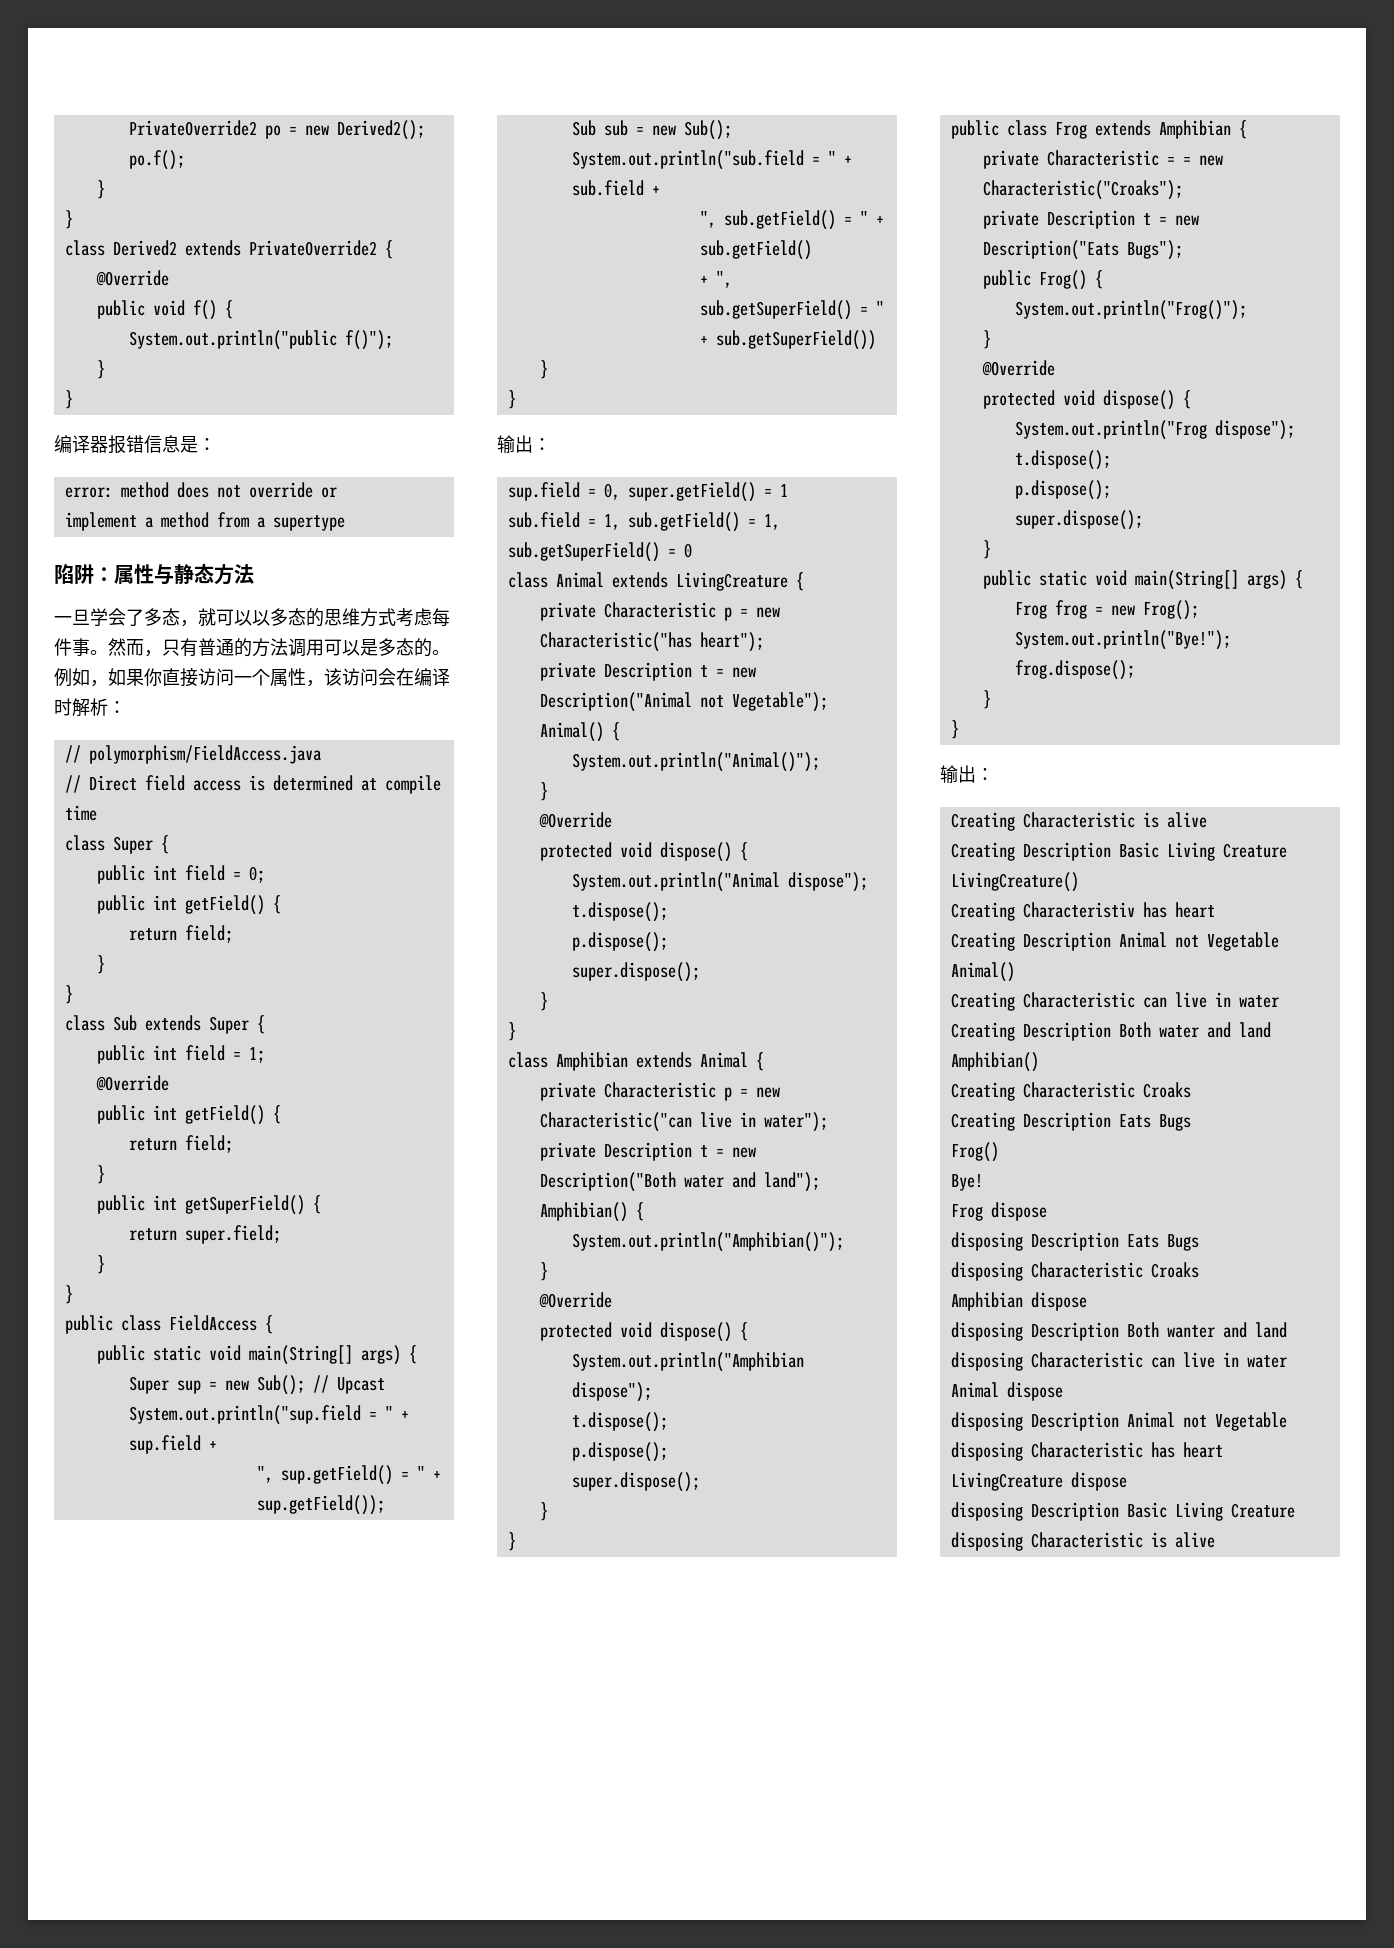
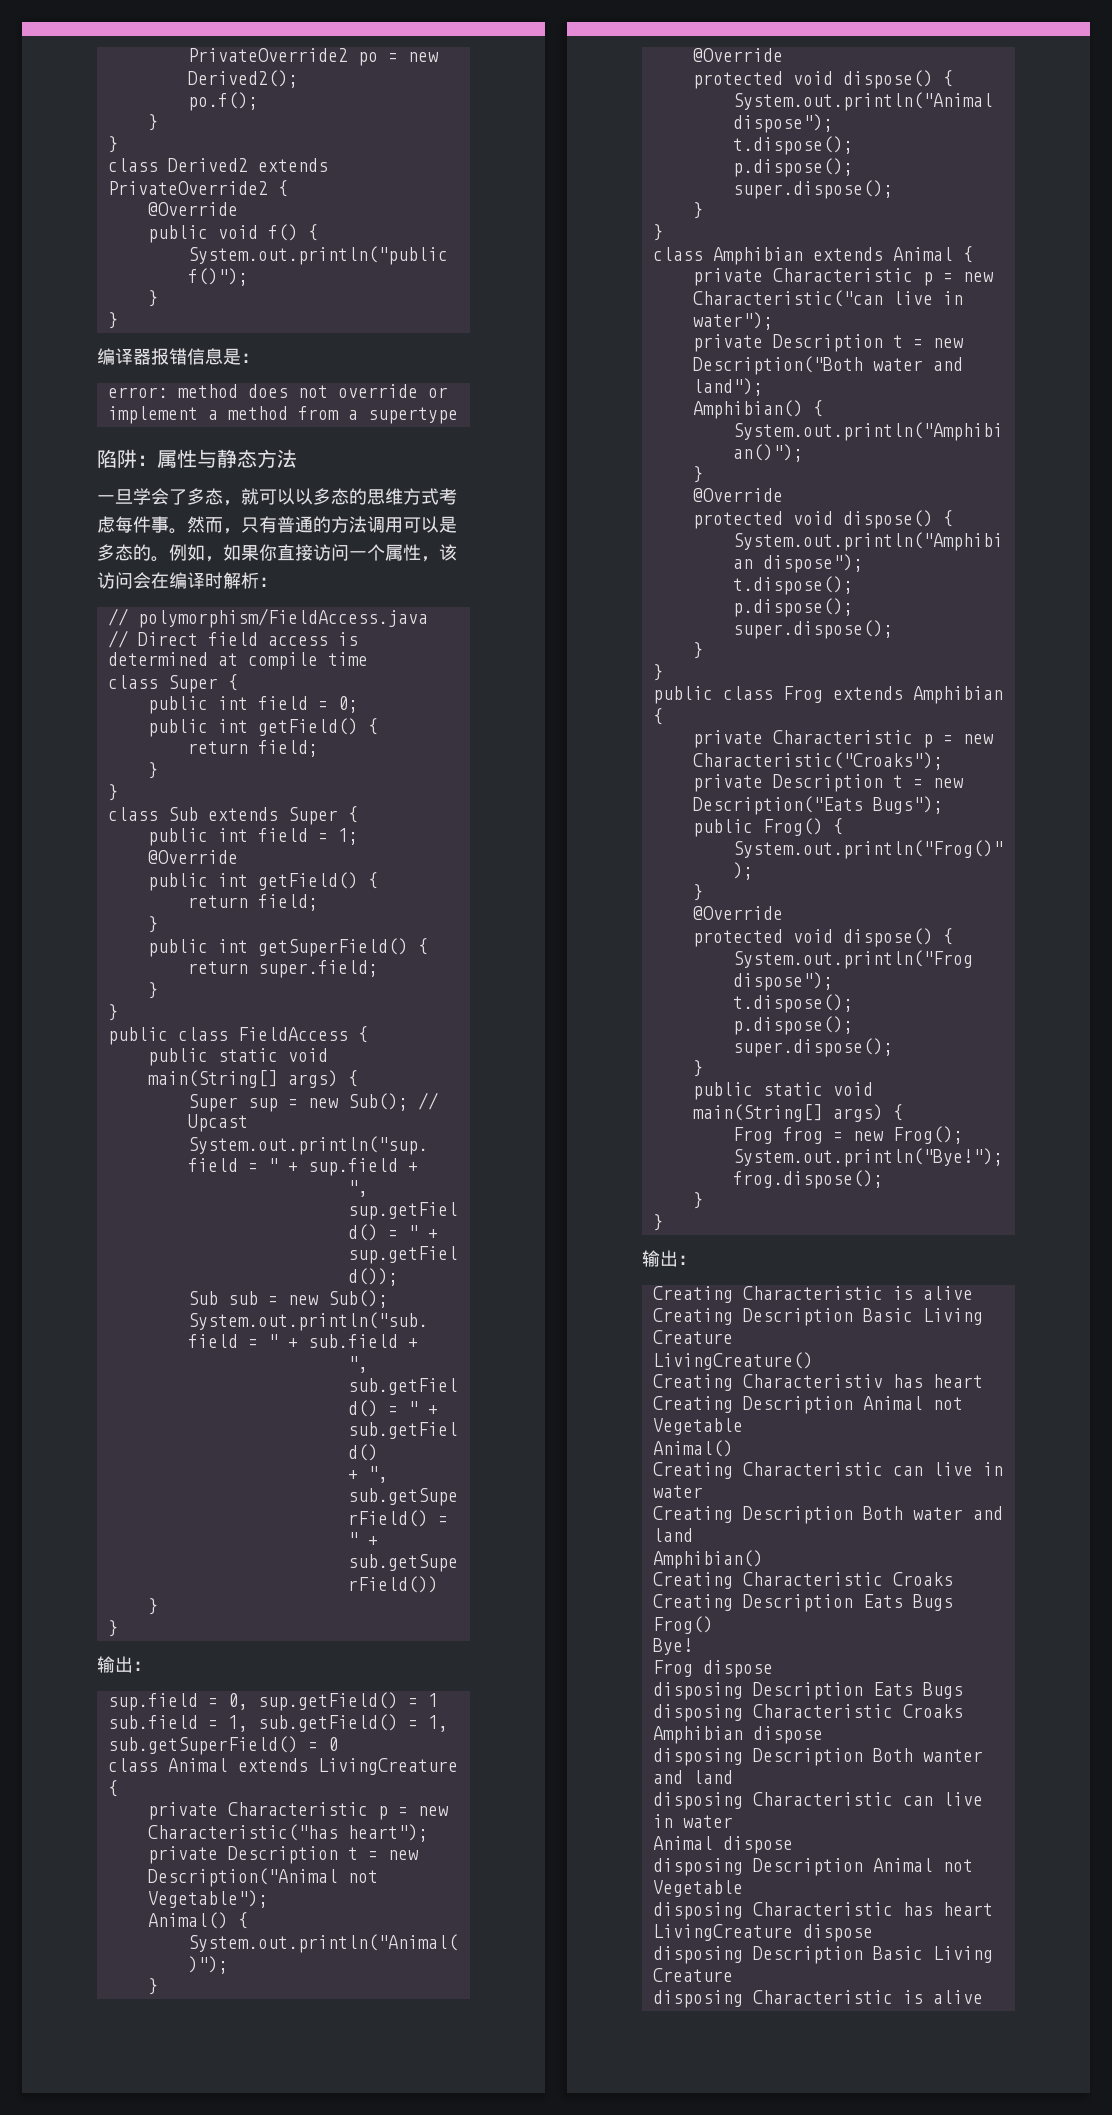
- sup.field = 0, super.getField() = 1
+ sup.field = 0, sup.getField() = 1
- private Characteristic = = new Characteristic("Croaks");
+ private Characteristic p = new Characteristic("Croaks");

